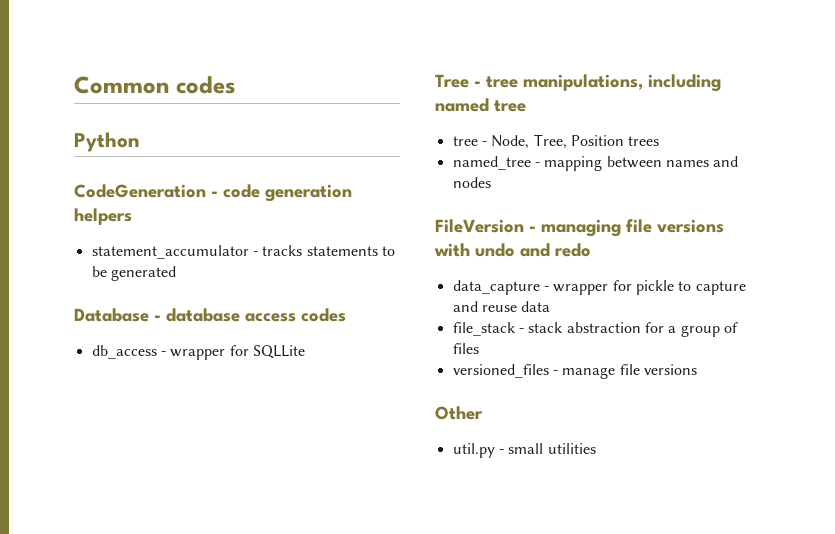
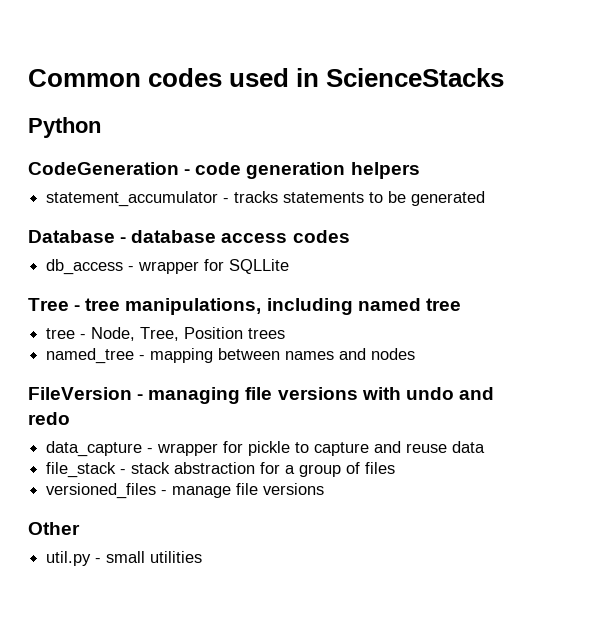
- Common codes
+ Common codes used in ScienceStacks

